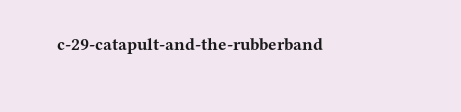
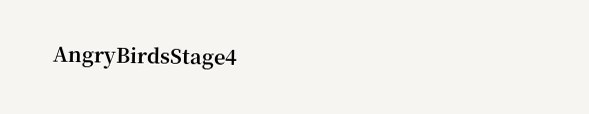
- c-29-catapult-and-the-rubberband
+ AngryBirdsStage4

